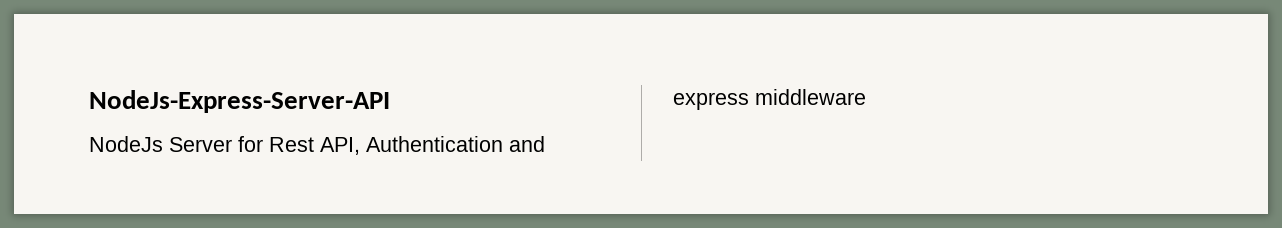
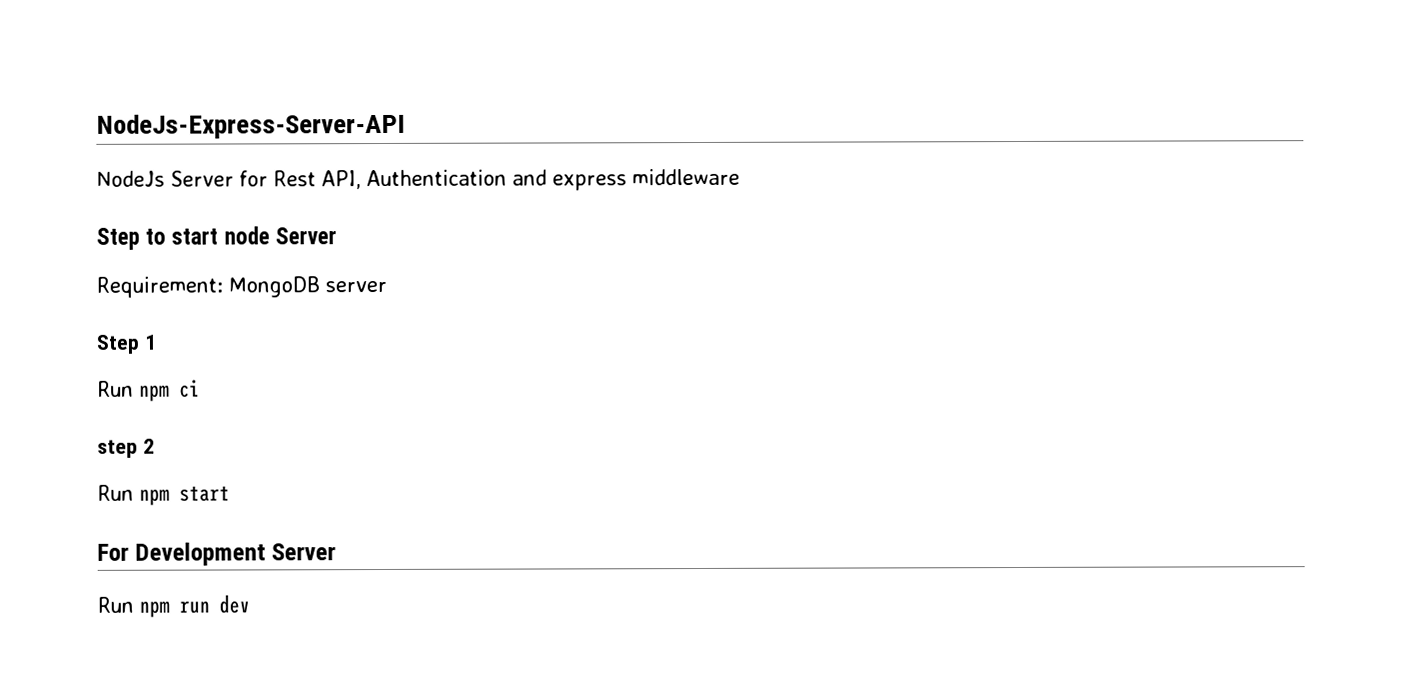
+ Step to start node Server
+ Requirement: MongoDB server
+ Step 1
+ Run npm ci
+ step 2
+ Run npm start
+ For Development Server
+ Run npm run dev

